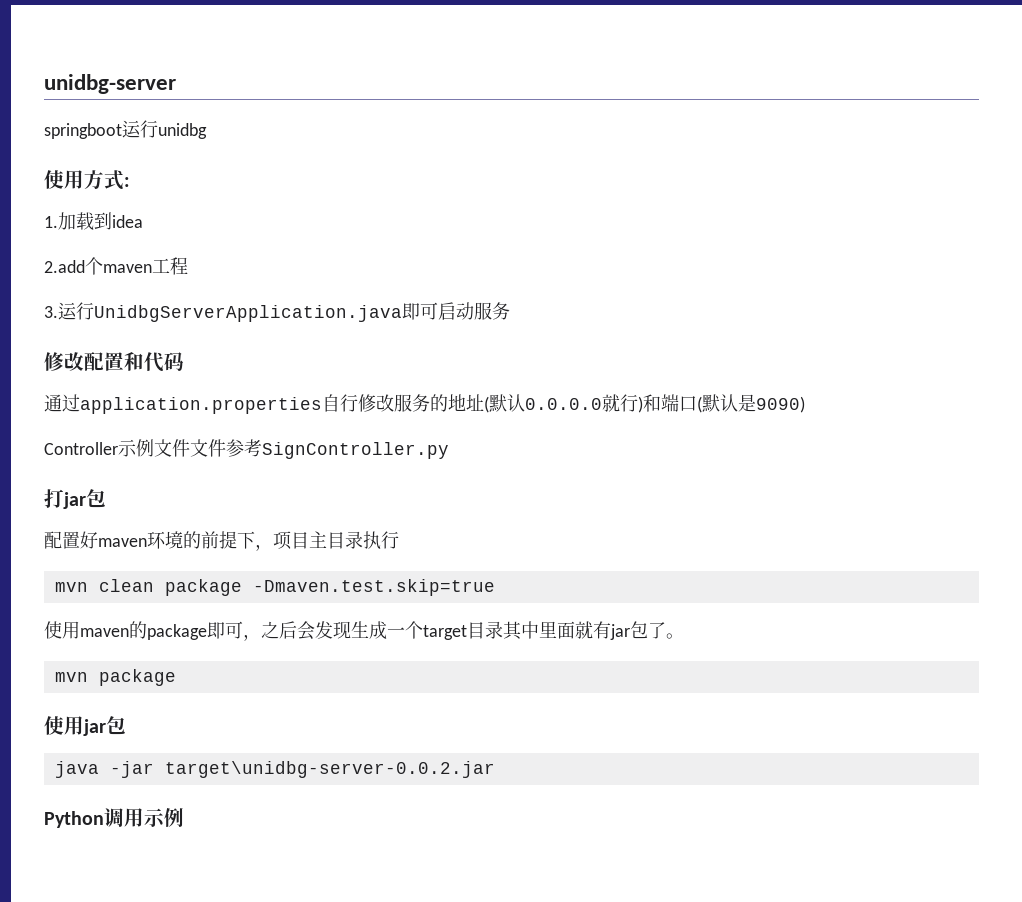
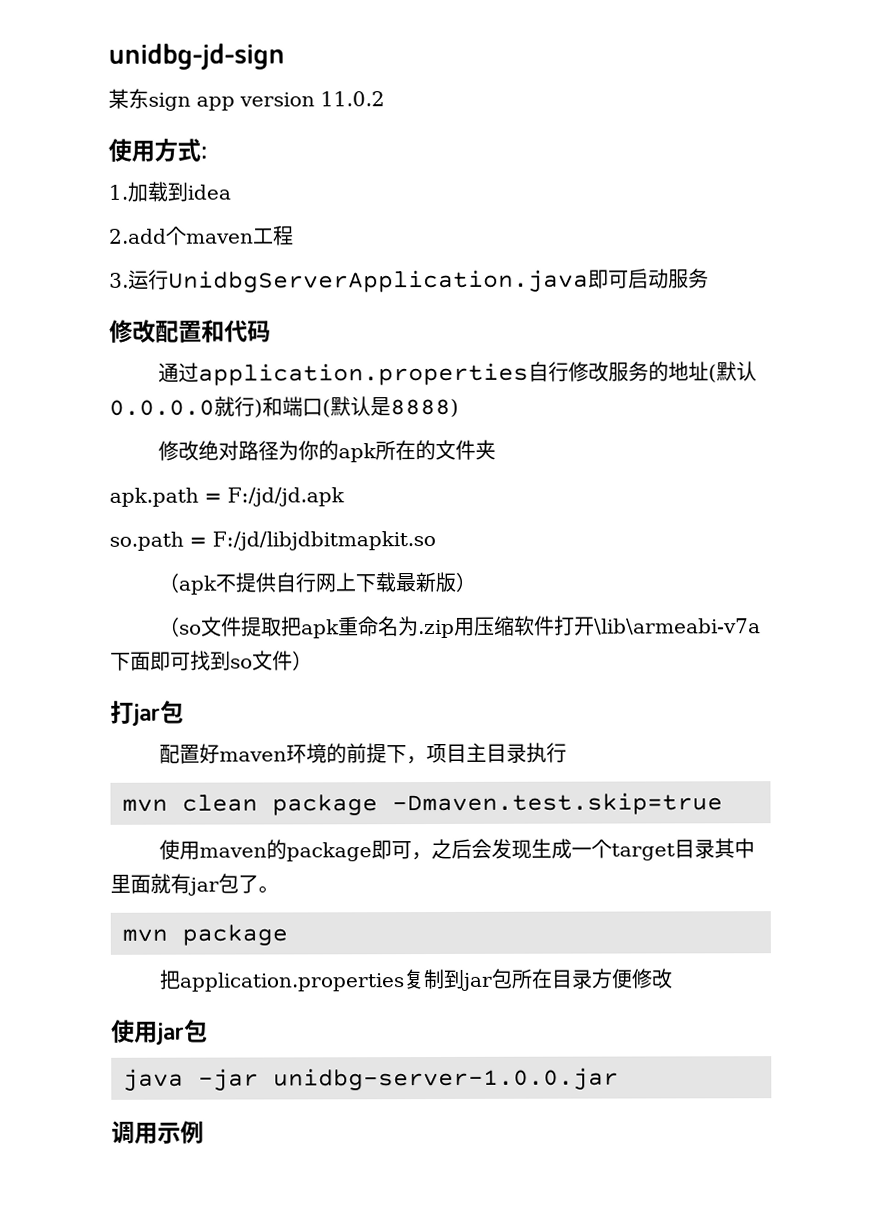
- unidbg-server
- springboot运行unidbg
+ unidbg-jd-sign
+ 某东sign app version 11.0.2
- 通过application.properties自行修改服务的地址(默认0.0.0.0就行)和端口(默认是9090)
- Controller示例文件文件参考SignController.py
+ 通过application.properties自行修改服务的地址(默认0.0.0.0就行)和端口(默认是8888)
+ 修改绝对路径为你的apk所在的文件夹
+ apk.path = F:/jd/jd.apk
+ so.path = F:/jd/libjdbitmapkit.so
+ （apk不提供自行网上下载最新版）
+ （so文件提取把apk重命名为.zip用压缩软件打开\lib\armeabi-v7a下面即可找到so文件）
+ 把application.properties复制到jar包所在目录方便修改
- java -jar target\unidbg-server-0.0.2.jar
- Python调用示例
+ java -jar unidbg-server-1.0.0.jar
+ 调用示例

